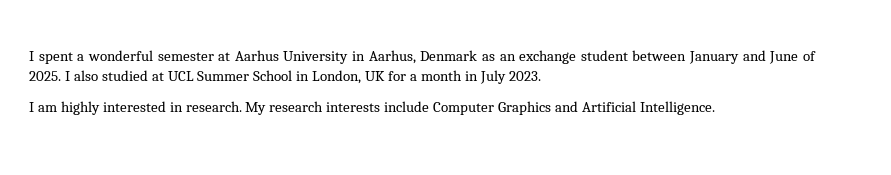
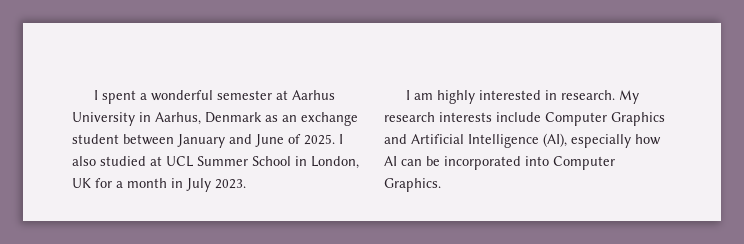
- My research interests include Computer Graphics and Artificial Intelligence.
+ My research interests include Computer Graphics and Artificial Intelligence (AI), especially how AI can be incorporated into Computer Graphics.

